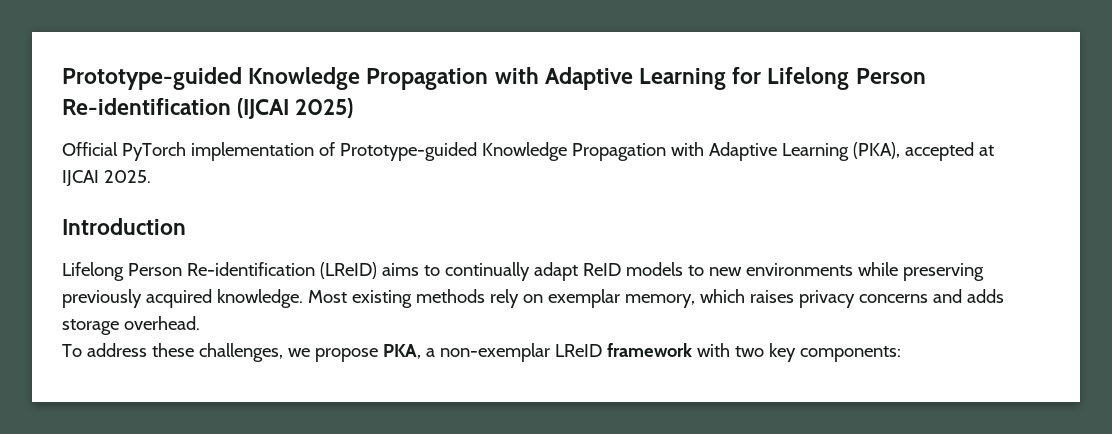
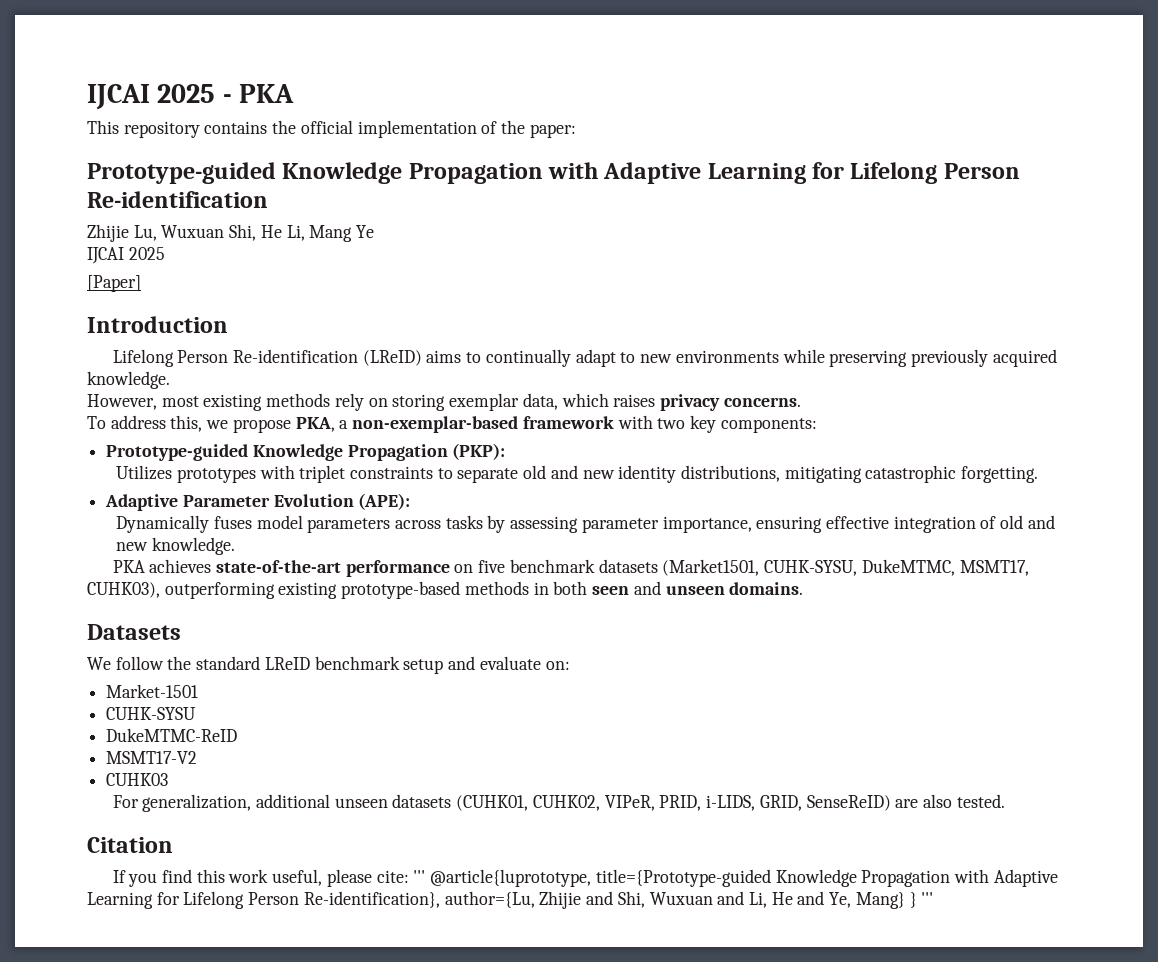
+ IJCAI 2025 - PKA
+ This repository contains the official implementation of the paper:
- Prototype-guided Knowledge Propagation with Adaptive Learning for Lifelong Person Re-identification (IJCAI 2025)
- Official PyTorch implementation of Prototype-guided Knowledge Propagation with Adaptive Learning (PKA), accepted at IJCAI 2025.
+ Prototype-guided Knowledge Propagation with Adaptive Learning for Lifelong Person Re-identification
+ Zhijie Lu, Wuxuan Shi, He Li, Mang Ye
+ IJCAI 2025
+ [Paper]
- Lifelong Person Re-identification (LReID) aims to continually adapt ReID models to new environments while preserving previously acquired knowledge. Most existing methods rely on exemplar memory, which raises privacy concerns and adds storage overhead.
+ Lifelong Person Re-identification (LReID) aims to continually adapt to new environments while preserving previously acquired knowledge.
+ However, most existing methods rely on storing exemplar data, which raises privacy concerns.
- To address these challenges, we propose PKA, a non-exemplar LReID framework with two key components:
+ To address this, we propose PKA, a non-exemplar-based framework with two key components:
+ Prototype-guided Knowledge Propagation (PKP):
+ Utilizes prototypes with triplet constraints to separate old and new identity distributions, mitigating catastrophic forgetting.
+ Adaptive Parameter Evolution (APE):
+ Dynamically fuses model parameters across tasks by assessing parameter importance, ensuring effective integration of old and new knowledge.
+ PKA achieves state-of-the-art performance on five benchmark datasets (Market1501, CUHK-SYSU, DukeMTMC, MSMT17, CUHK03), outperforming existing prototype-based methods in both seen and unseen domains.
+ Datasets
+ We follow the standard LReID benchmark setup and evaluate on:
+ Market-1501
+ CUHK-SYSU
+ DukeMTMC-ReID
+ MSMT17-V2
+ CUHK03
+ For generalization, additional unseen datasets (CUHK01, CUHK02, VIPeR, PRID, i-LIDS, GRID, SenseReID) are also tested.
+ Citation
+ If you find this work useful, please cite: ''' @article{luprototype, title={Prototype-guided Knowledge Propagation with Adaptive Learning for Lifelong Person Re-identification}, author={Lu, Zhijie and Shi, Wuxuan and Li, He and Ye, Mang} } '''

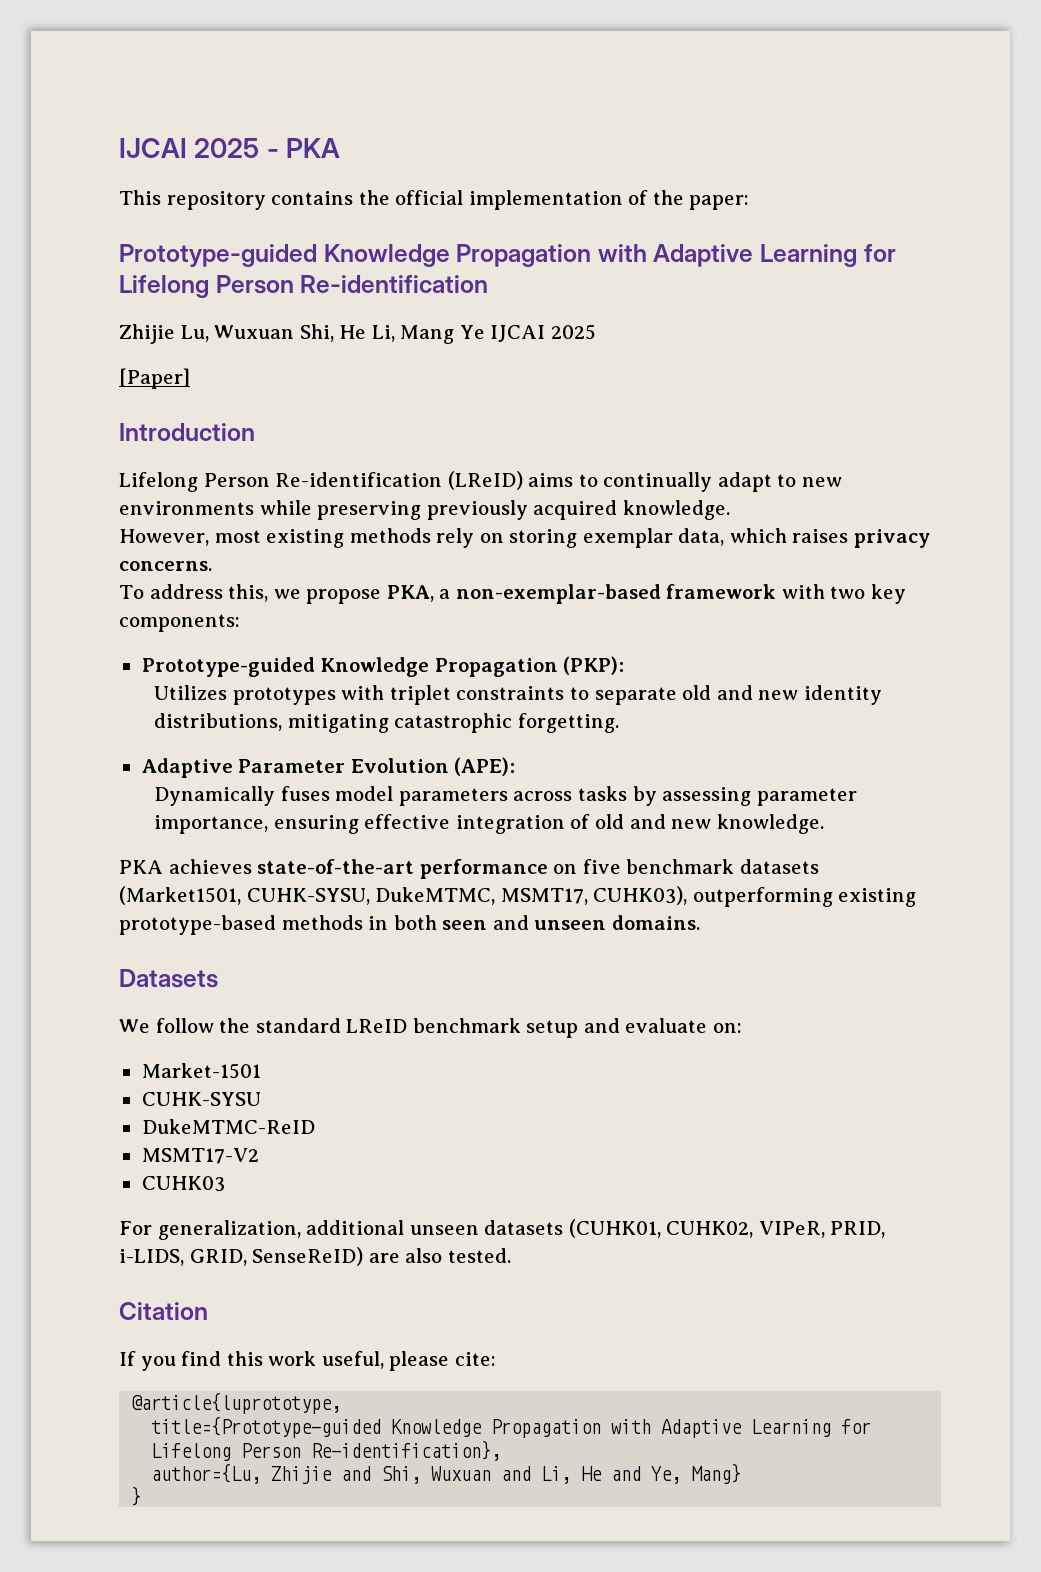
- Zhijie Lu, Wuxuan Shi, He Li, Mang Ye
- IJCAI 2025
+ Zhijie Lu, Wuxuan Shi, He Li, Mang Ye IJCAI 2025
- If you find this work useful, please cite: ''' @article{luprototype, title={Prototype-guided Knowledge Propagation with Adaptive Learning for Lifelong Person Re-identification}, author={Lu, Zhijie and Shi, Wuxuan and Li, He and Ye, Mang} } '''
+ If you find this work useful, please cite:
+ @article{luprototype,
+ title={Prototype-guided Knowledge Propagation with Adaptive Learning for Lifelong Person Re-identification},
+ author={Lu, Zhijie and Shi, Wuxuan and Li, He and Ye, Mang}
+ }

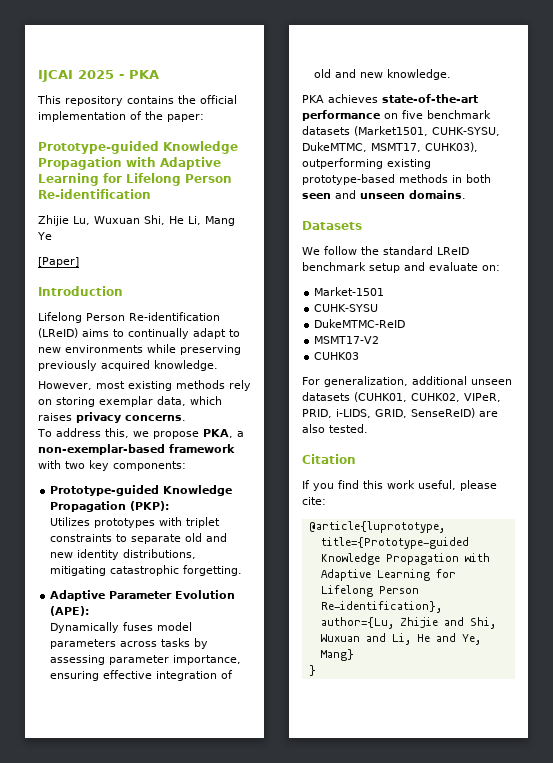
- Zhijie Lu, Wuxuan Shi, He Li, Mang Ye IJCAI 2025
+ Zhijie Lu, Wuxuan Shi, He Li, Mang Ye

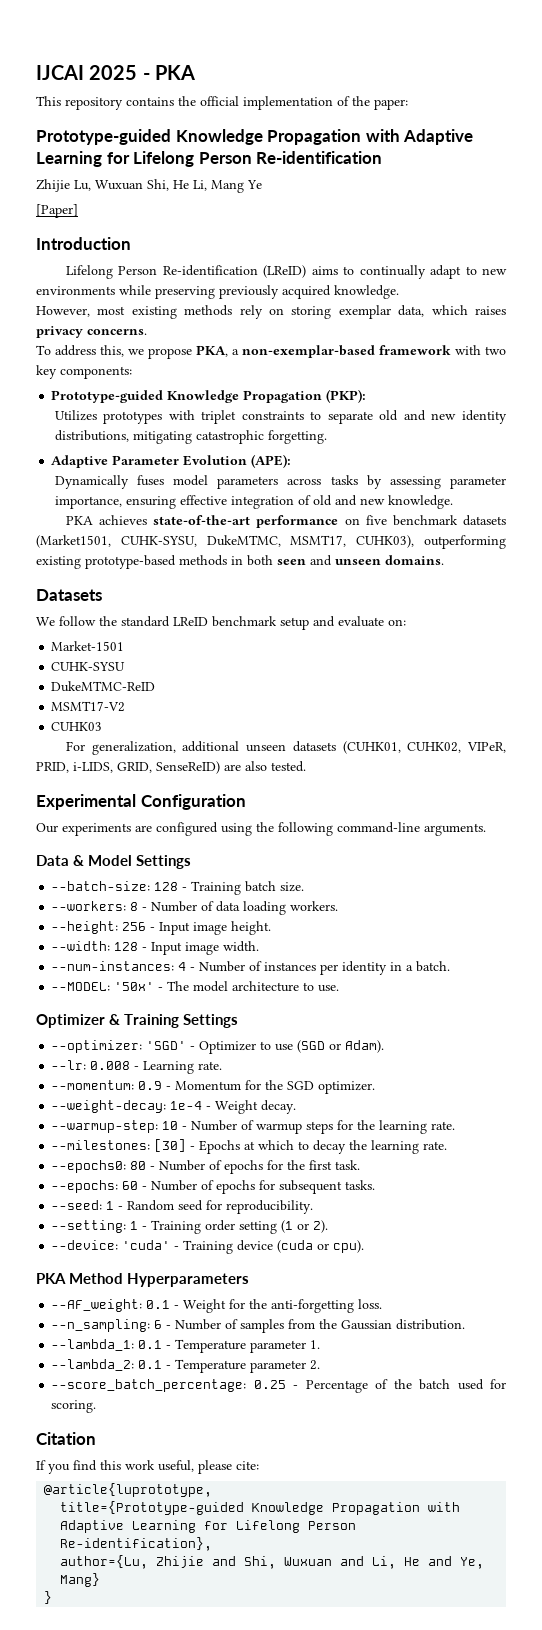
+ Experimental Configuration
+ Our experiments are configured using the following command-line arguments.
+ Data & Model Settings
+ --batch-size: 128 - Training batch size.
+ --workers: 8 - Number of data loading workers.
+ --height: 256 - Input image height.
+ --width: 128 - Input image width.
+ --num-instances: 4 - Number of instances per identity in a batch.
+ --MODEL: '50x' - The model architecture to use.
+ Optimizer & Training Settings
+ --optimizer: 'SGD' - Optimizer to use (SGD or Adam).
+ --lr: 0.008 - Learning rate.
+ --momentum: 0.9 - Momentum for the SGD optimizer.
+ --weight-decay: 1e-4 - Weight decay.
+ --warmup-step: 10 - Number of warmup steps for the learning rate.
+ --milestones: [30] - Epochs at which to decay the learning rate.
+ --epochs0: 80 - Number of epochs for the first task.
+ --epochs: 60 - Number of epochs for subsequent tasks.
+ --seed: 1 - Random seed for reproducibility.
+ --setting: 1 - Training order setting (1 or 2).
+ --device: 'cuda' - Training device (cuda or cpu).
+ PKA Method Hyperparameters
+ --AF_weight: 0.1 - Weight for the anti-forgetting loss.
+ --n_sampling: 6 - Number of samples from the Gaussian distribution.
+ --lambda_1: 0.1 - Temperature parameter 1.
+ --lambda_2: 0.1 - Temperature parameter 2.
+ --score_batch_percentage: 0.25 - Percentage of the batch used for scoring.

